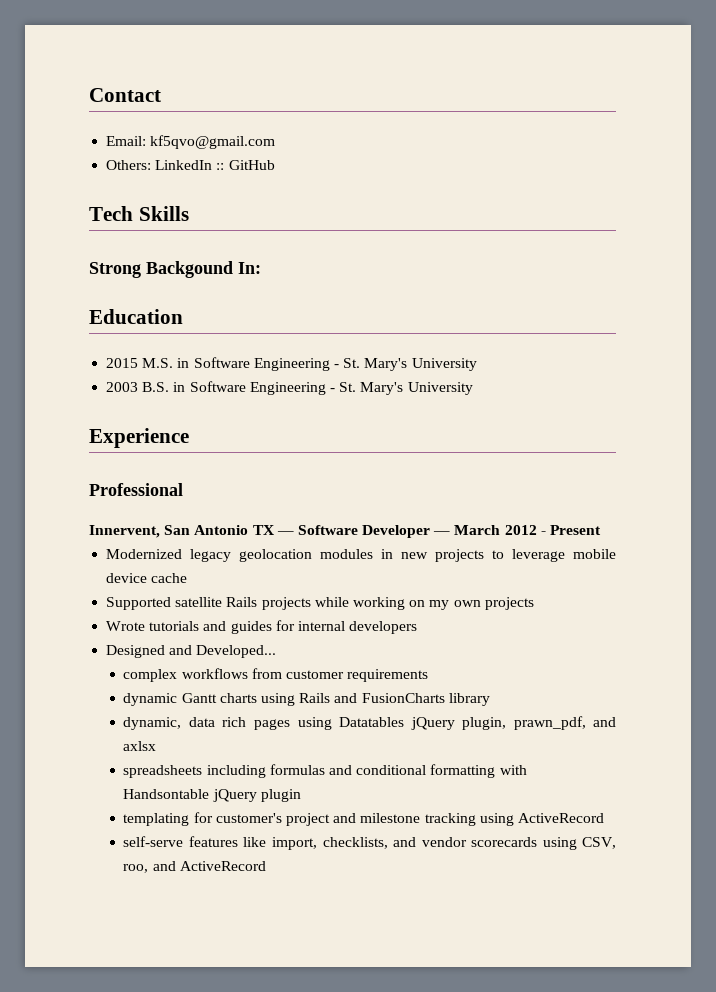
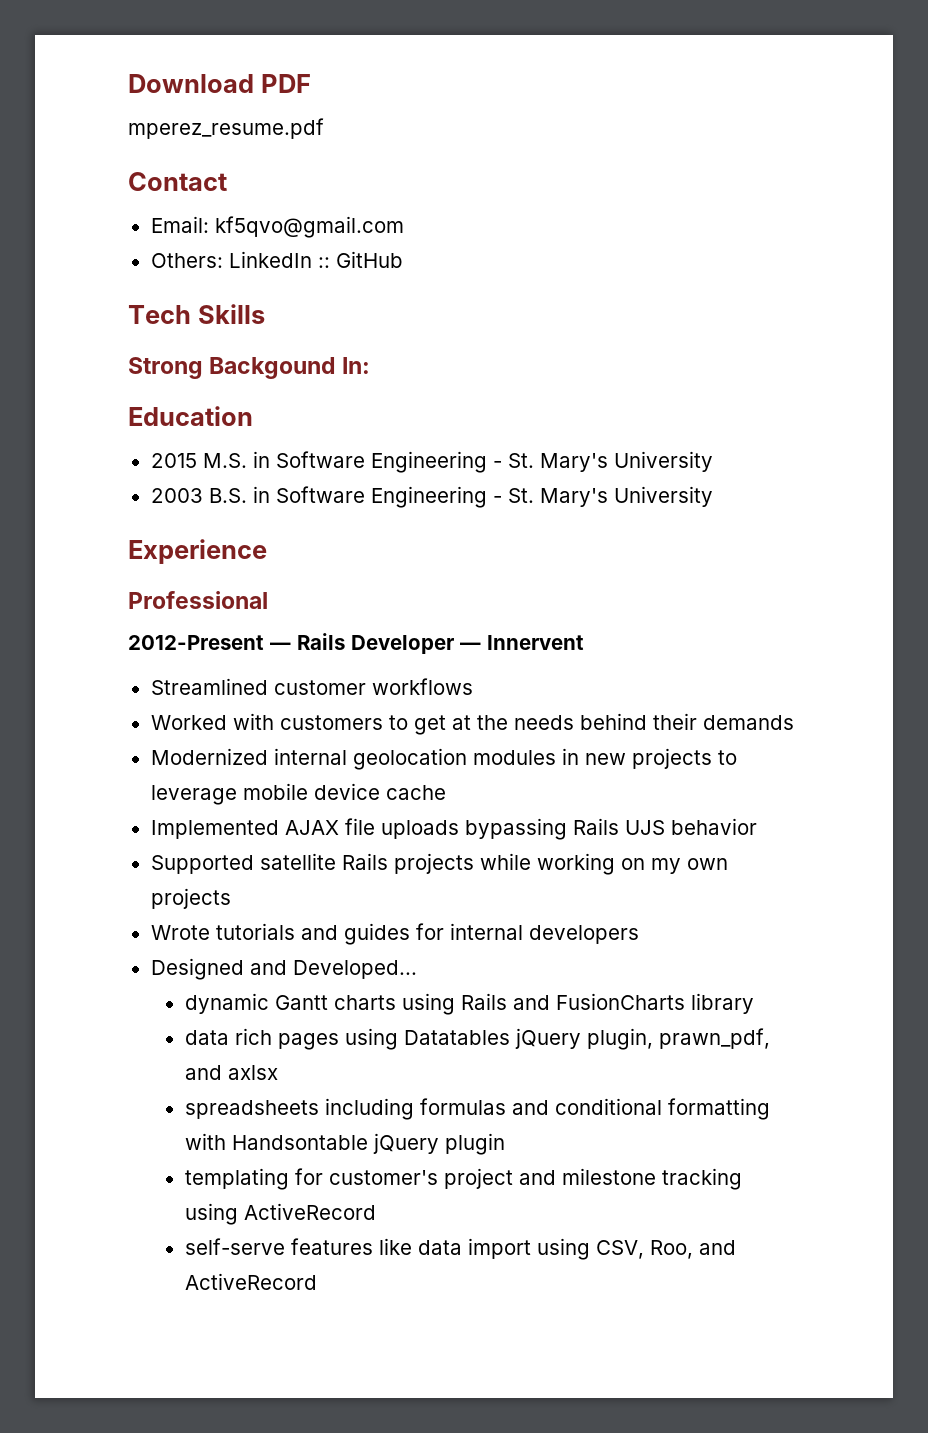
+ Download PDF
+ mperez_resume.pdf
- Innervent, San Antonio TX — Software Developer — March 2012 - Present
+ 2012-Present — Rails Developer — Innervent
+ Streamlined customer workflows
+ Worked with customers to get at the needs behind their demands
- Modernized legacy geolocation modules in new projects to leverage mobile device cache
+ Modernized internal geolocation modules in new projects to leverage mobile device cache
+ Implemented AJAX file uploads bypassing Rails UJS behavior
- complex workflows from customer requirements
- dynamic, data rich pages using Datatables jQuery plugin, prawn_pdf, and axlsx
+ data rich pages using Datatables jQuery plugin, prawn_pdf, and axlsx
- self-serve features like import, checklists, and vendor scorecards using CSV, roo, and ActiveRecord
+ self-serve features like data import using CSV, Roo, and ActiveRecord

